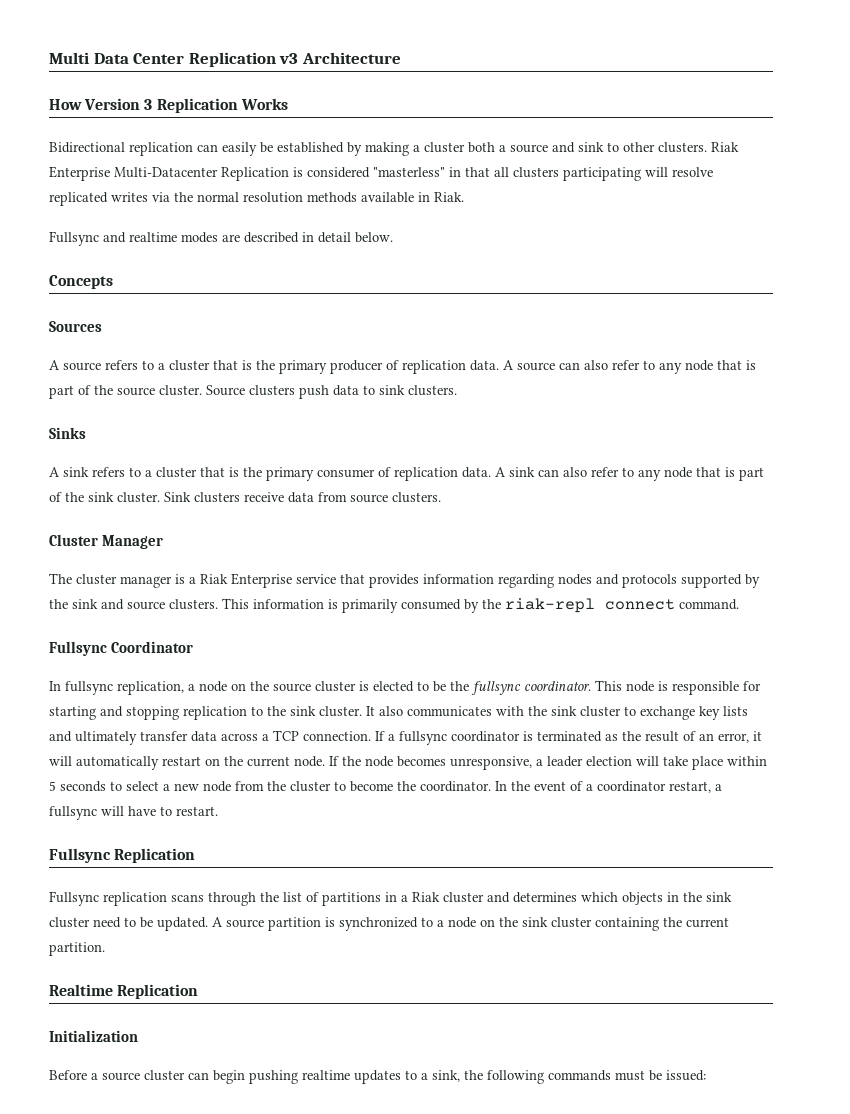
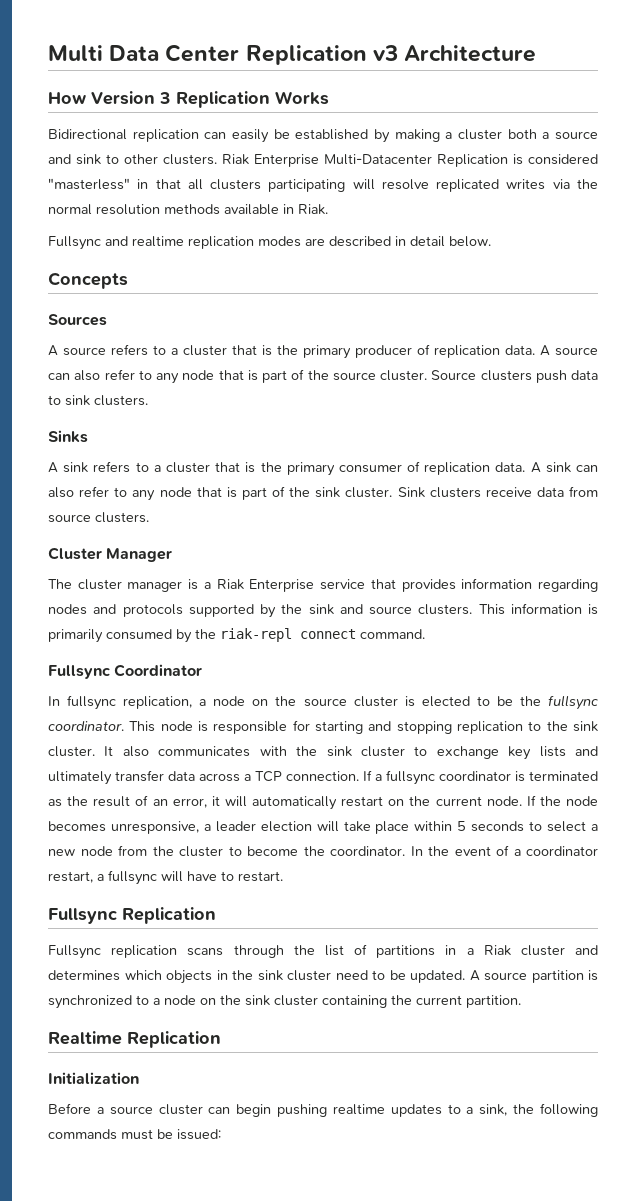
- Fullsync and realtime modes are described in detail below.
+ Fullsync and realtime replication modes are described in detail below.

